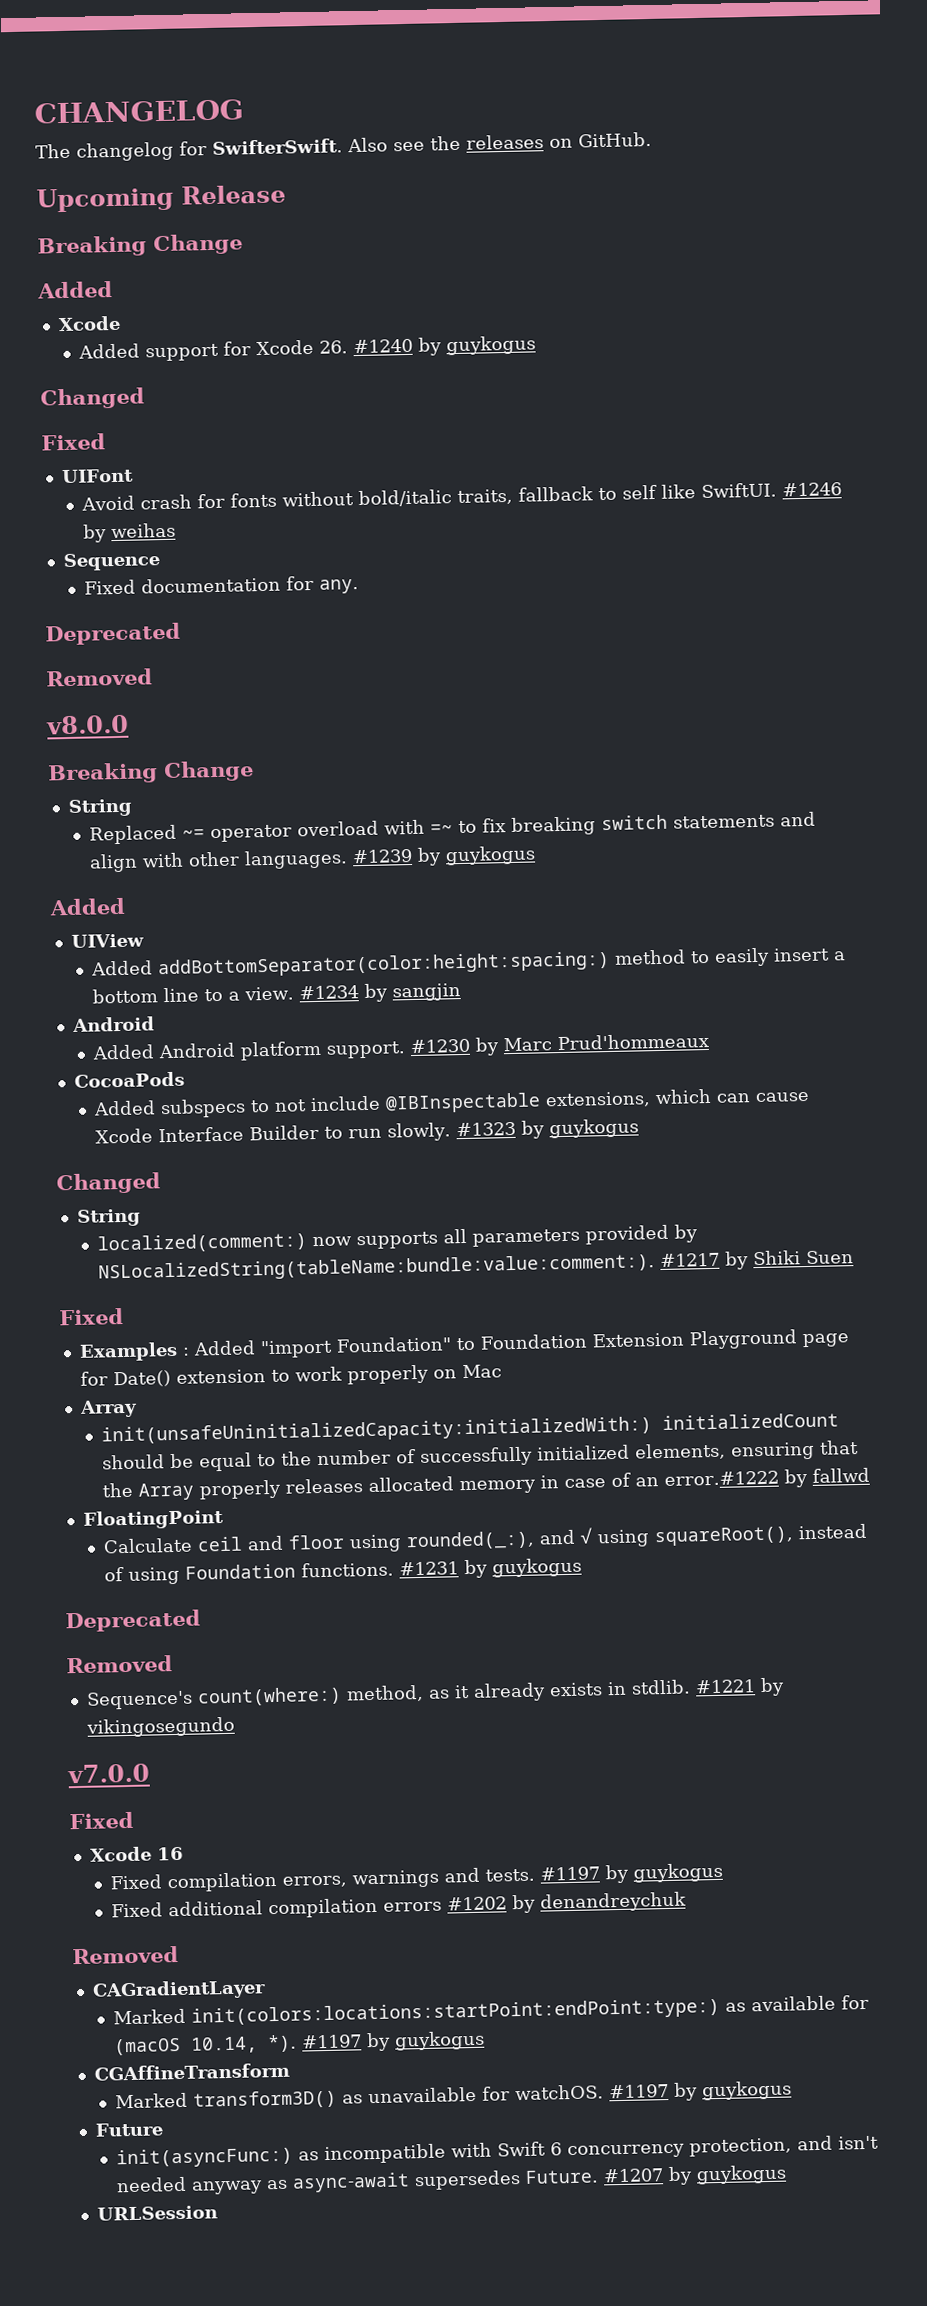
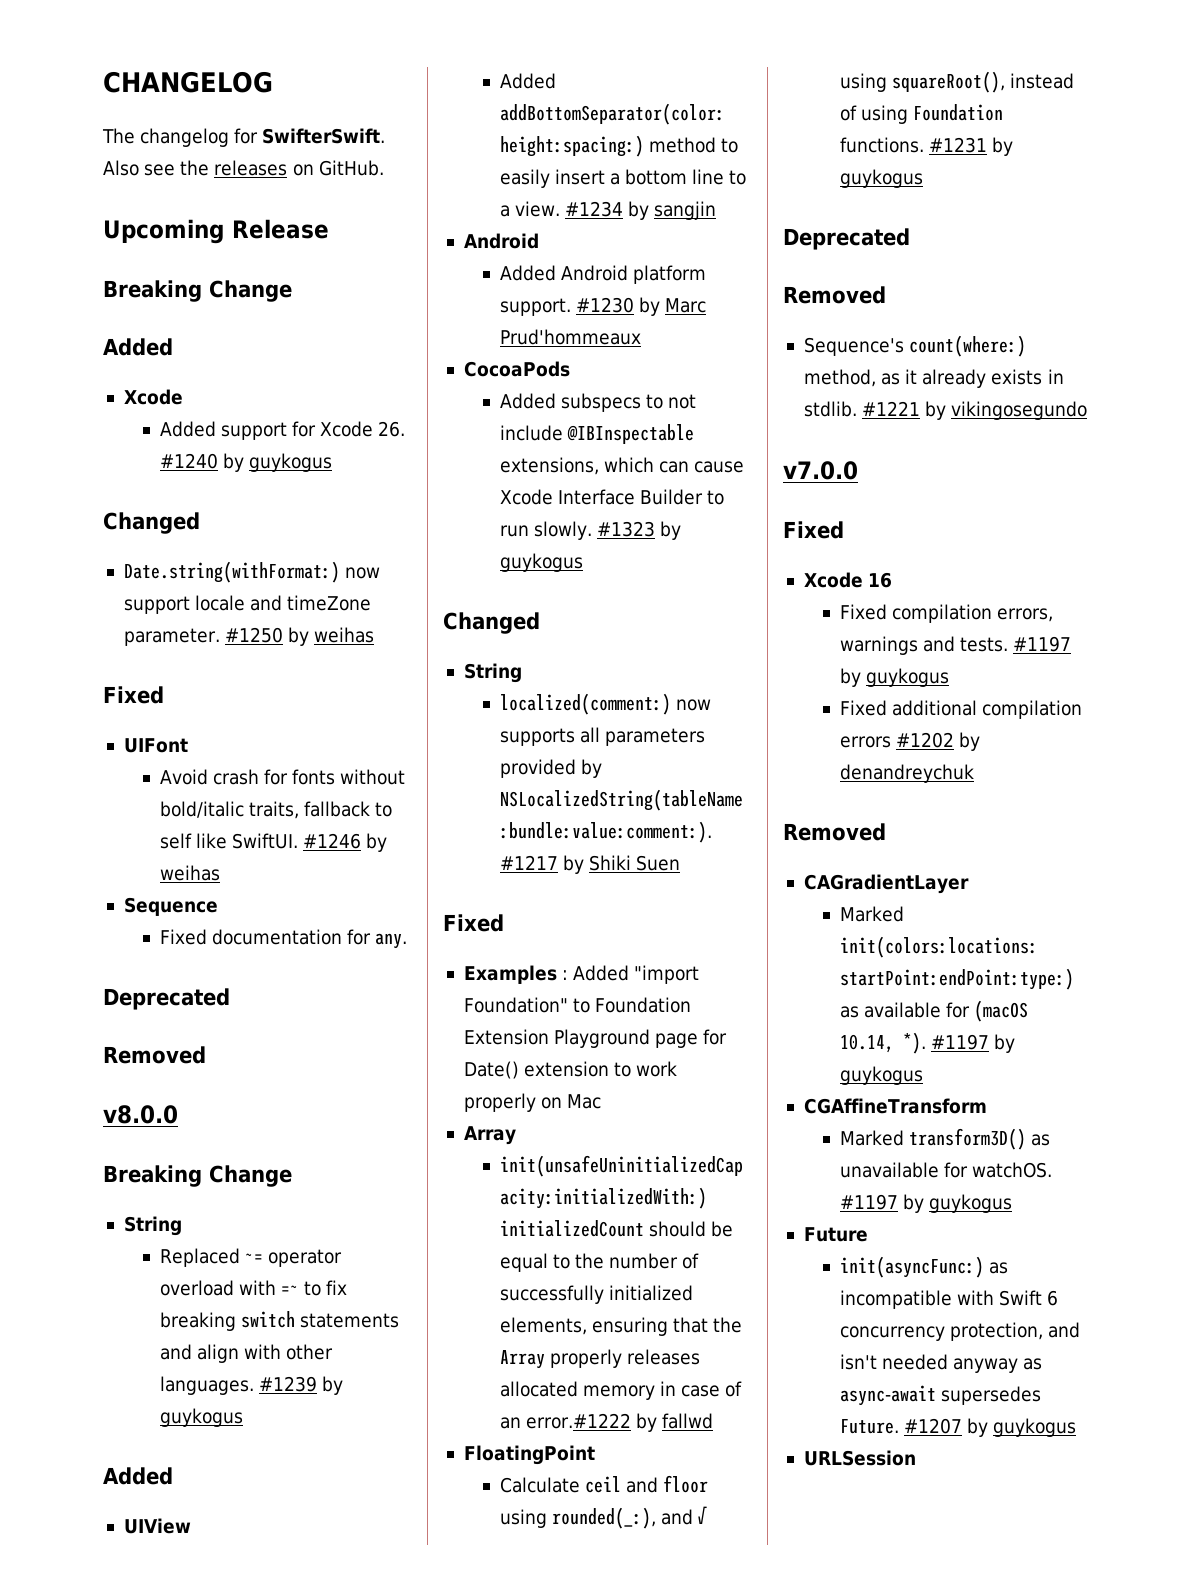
+ Date.string(withFormat:) now support locale and timeZone parameter. #1250 by weihas

